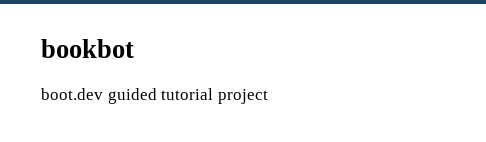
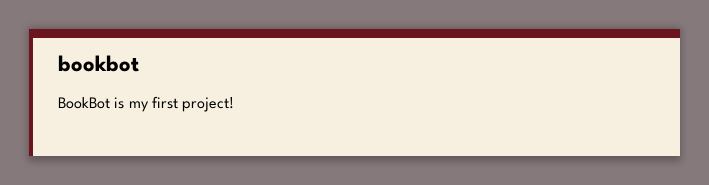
- boot.dev guided tutorial project
+ BookBot is my first project!

